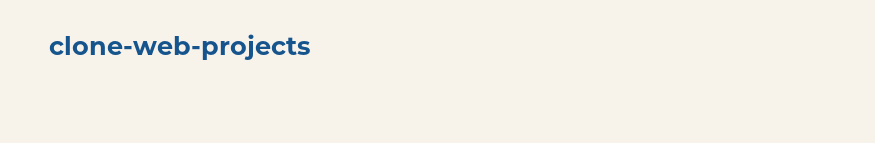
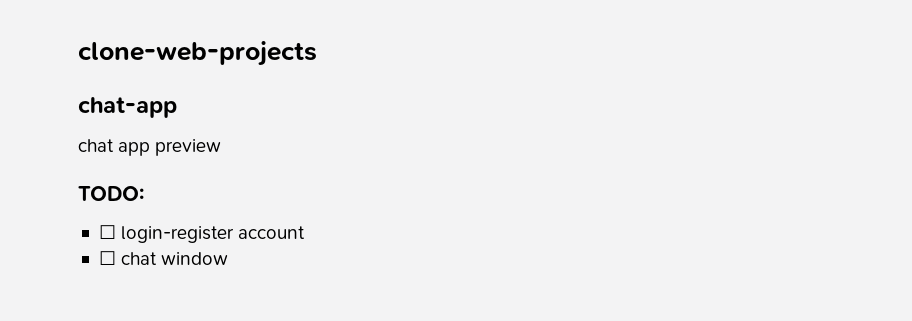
+ chat-app
+ chat app preview
+ TODO:
+ ☐ login-register account
+ ☐ chat window

